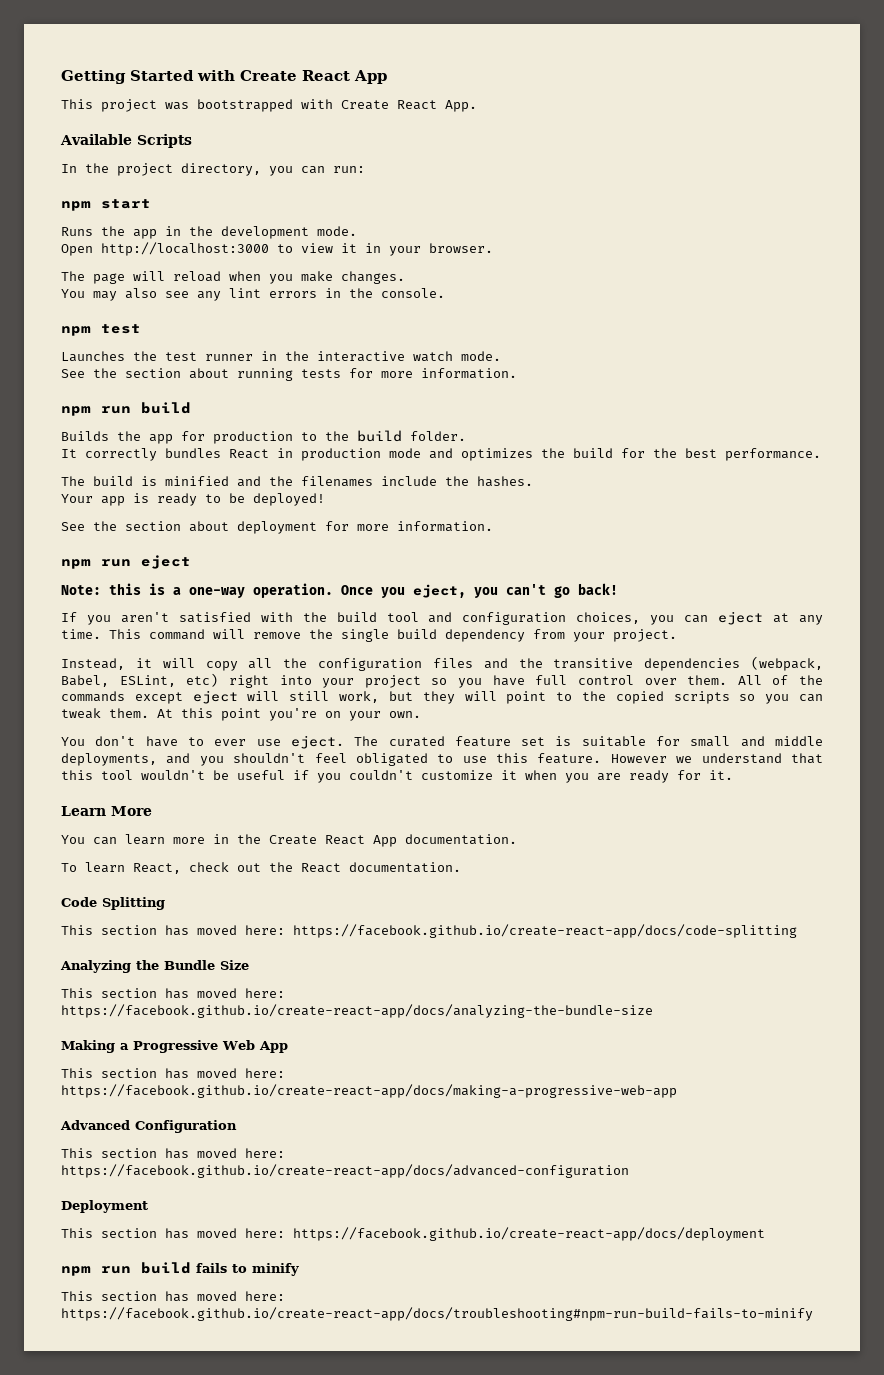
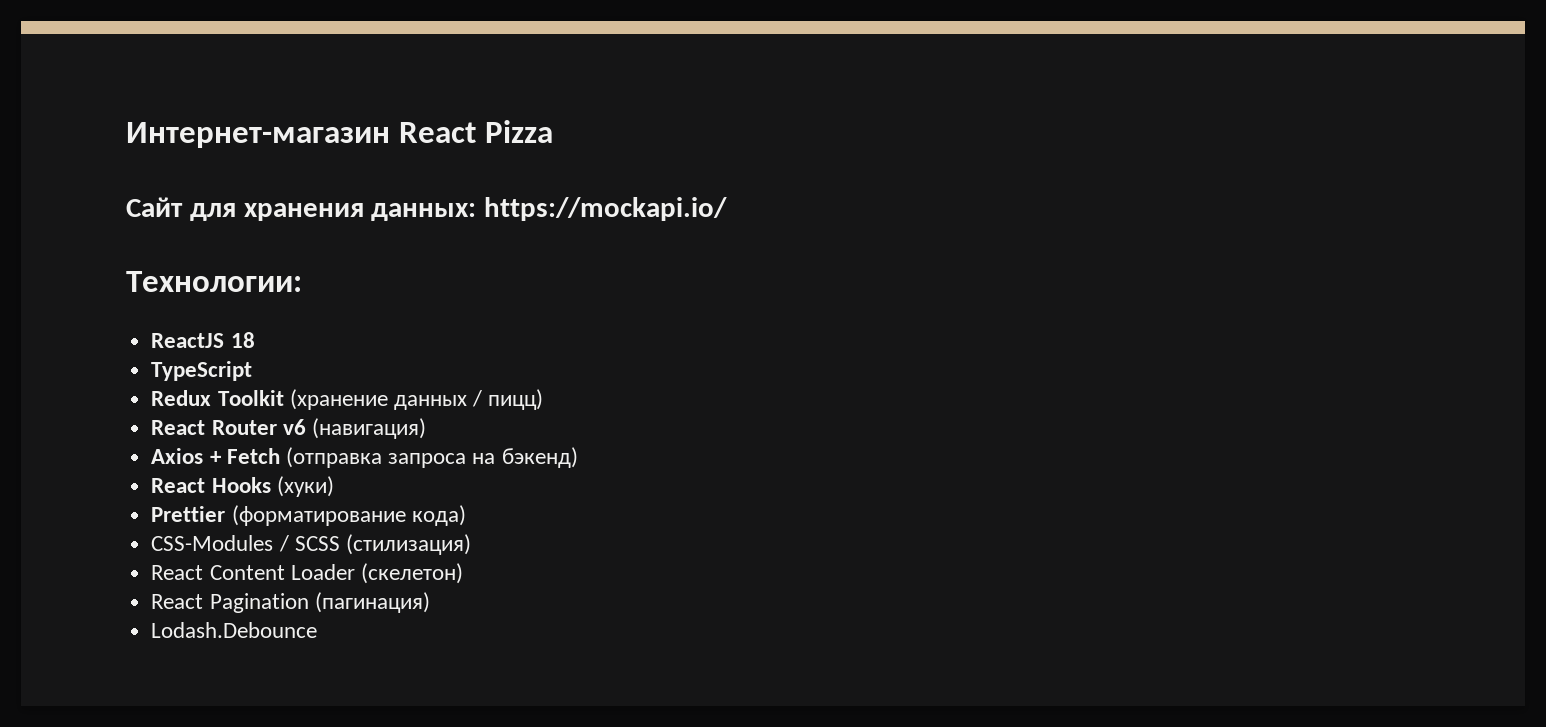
- Getting Started with Create React App
- This project was bootstrapped with Create React App.
- Available Scripts
- In the project directory, you can run:
- npm start
- Runs the app in the development mode.
- Open http://localhost:3000 to view it in your browser.
- The page will reload when you make changes.
- You may also see any lint errors in the console.
- npm test
- Launches the test runner in the interactive watch mode.
- See the section about running tests for more information.
- npm run build
- Builds the app for production to the build folder.
- It correctly bundles React in production mode and optimizes the build for the best performance.
- The build is minified and the filenames include the hashes.
- Your app is ready to be deployed!
- See the section about deployment for more information.
- npm run eject
- Note: this is a one-way operation. Once you eject, you can't go back!
- If you aren't satisfied with the build tool and configuration choices, you can eject at any time. This command will remove the single build dependency from your project.
- Instead, it will copy all the configuration files and the transitive dependencies (webpack, Babel, ESLint, etc) right into your project so you have full control over them. All of the commands except eject will still work, but they will point to the copied scripts so you can tweak them. At this point you're on your own.
- You don't have to ever use eject. The curated feature set is suitable for small and middle deployments, and you shouldn't feel obligated to use this feature. However we understand that this tool wouldn't be useful if you couldn't customize it when you are ready for it.
- Learn More
- You can learn more in the Create React App documentation.
- To learn React, check out the React documentation.
- Code Splitting
- This section has moved here: https://facebook.github.io/create-react-app/docs/code-splitting
- Analyzing the Bundle Size
- This section has moved here: https://facebook.github.io/create-react-app/docs/analyzing-the-bundle-size
- Making a Progressive Web App
- This section has moved here: https://facebook.github.io/create-react-app/docs/making-a-progressive-web-app
- Advanced Configuration
- This section has moved here: https://facebook.github.io/create-react-app/docs/advanced-configuration
- Deployment
- This section has moved here: https://facebook.github.io/create-react-app/docs/deployment
- npm run build fails to minify
- This section has moved here: https://facebook.github.io/create-react-app/docs/troubleshooting#npm-run-build-fails-to-minify
+ Интернет-магазин React Pizza
+ Сайт для хранения данных: https://mockapi.io/
+ Технологии:
+ ReactJS 18
+ TypeScript
+ Redux Toolkit (хранение данных / пицц)
+ React Router v6 (навигация)
+ Axios + Fetch (отправка запроса на бэкенд)
+ React Hooks (хуки)
+ Prettier (форматирование кода)
+ CSS-Modules / SCSS (стилизация)
+ React Content Loader (скелетон)
+ React Pagination (пагинация)
+ Lodash.Debounce

